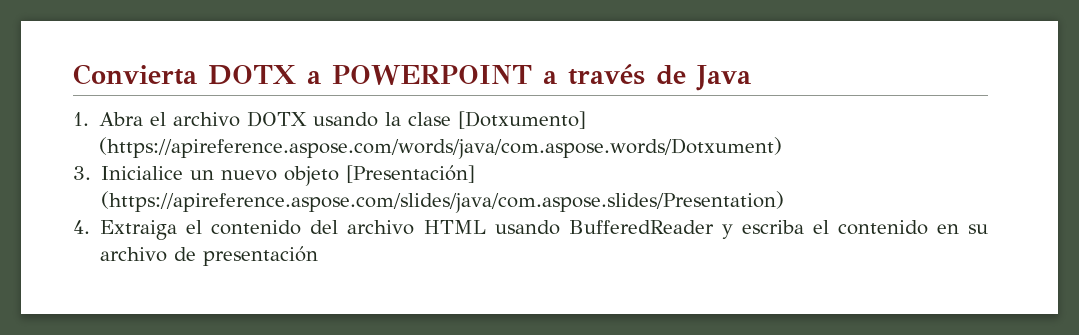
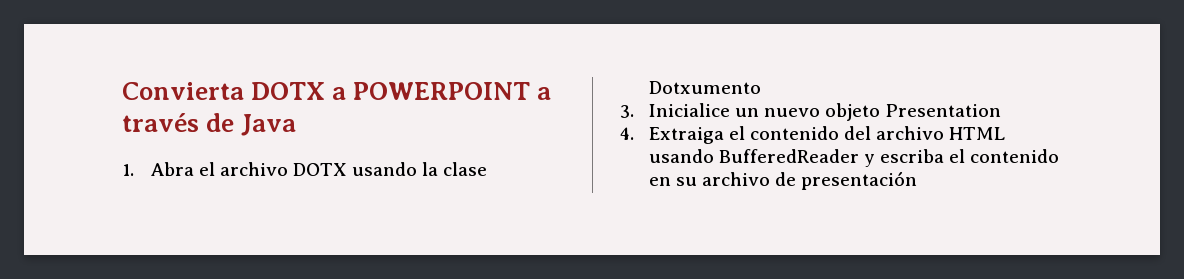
- 1. Abra el archivo DOTX usando la clase [Dotxumento] (https://apireference.aspose.com/words/java/com.aspose.words/Dotxument)
+ 1. Abra el archivo DOTX usando la clase Dotxumento
- 3. Inicialice un nuevo objeto [Presentación] (https://apireference.aspose.com/slides/java/com.aspose.slides/Presentation)
+ 3. Inicialice un nuevo objeto Presentation

